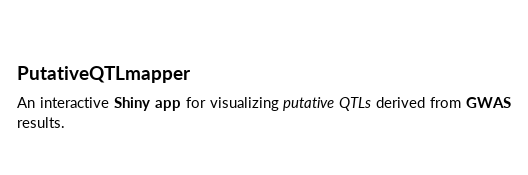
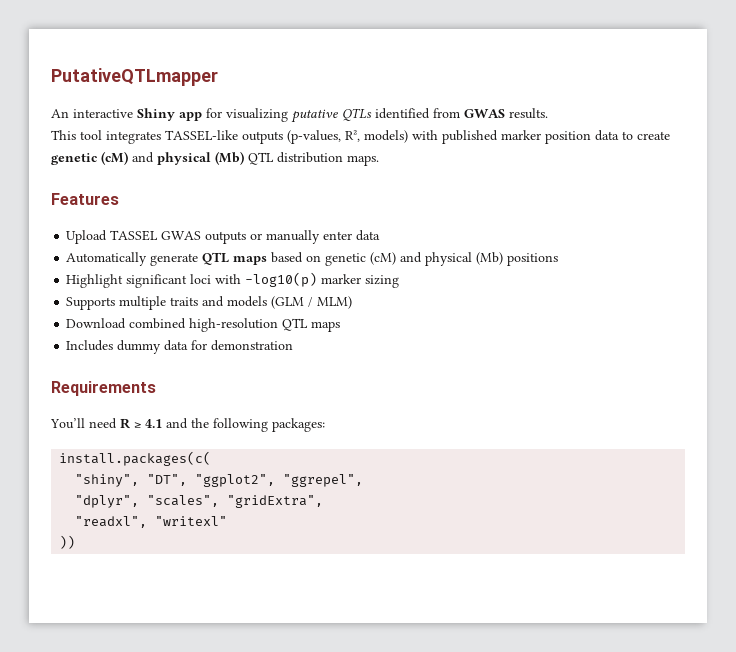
- An interactive Shiny app for visualizing putative QTLs derived from GWAS results.
+ An interactive Shiny app for visualizing putative QTLs identified from GWAS results.
+ This tool integrates TASSEL-like outputs (p-values, R², models) with published marker position data to create genetic (cM) and physical (Mb) QTL distribution maps.
+ Features
+ Upload TASSEL GWAS outputs or manually enter data
+ Automatically generate QTL maps based on genetic (cM) and physical (Mb) positions
+ Highlight significant loci with -log10(p) marker sizing
+ Supports multiple traits and models (GLM / MLM)
+ Download combined high-resolution QTL maps
+ Includes dummy data for demonstration
+ Requirements
+ You’ll need R ≥ 4.1 and the following packages:
+ install.packages(c(
+ "shiny", "DT", "ggplot2", "ggrepel",
+ "dplyr", "scales", "gridExtra",
+ "readxl", "writexl"
+ ))

